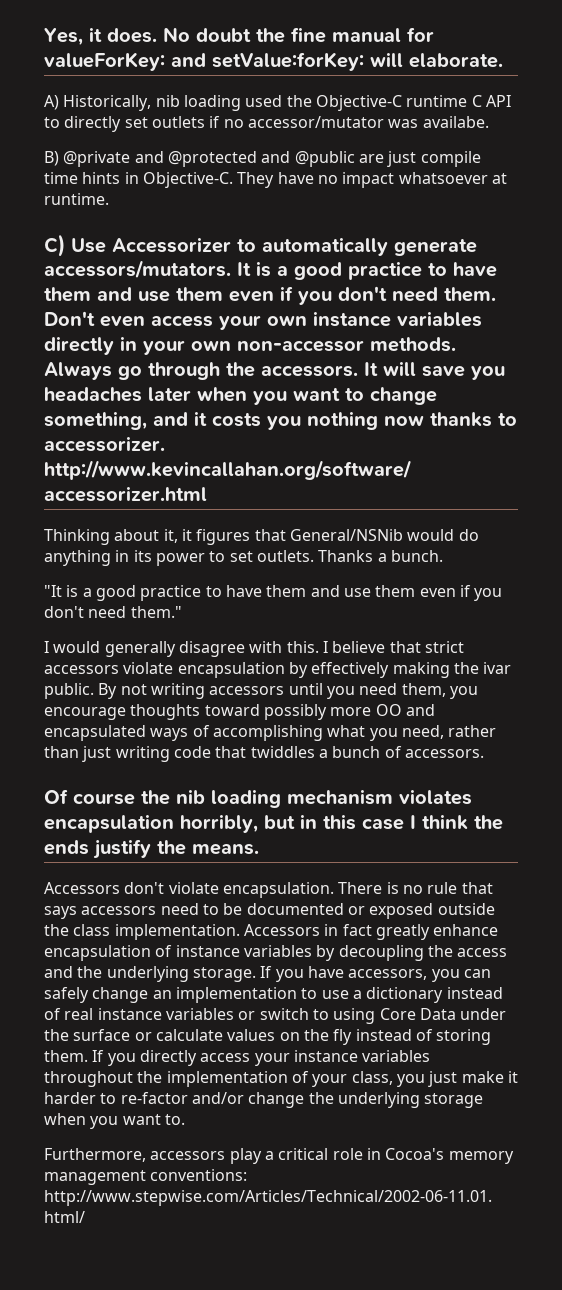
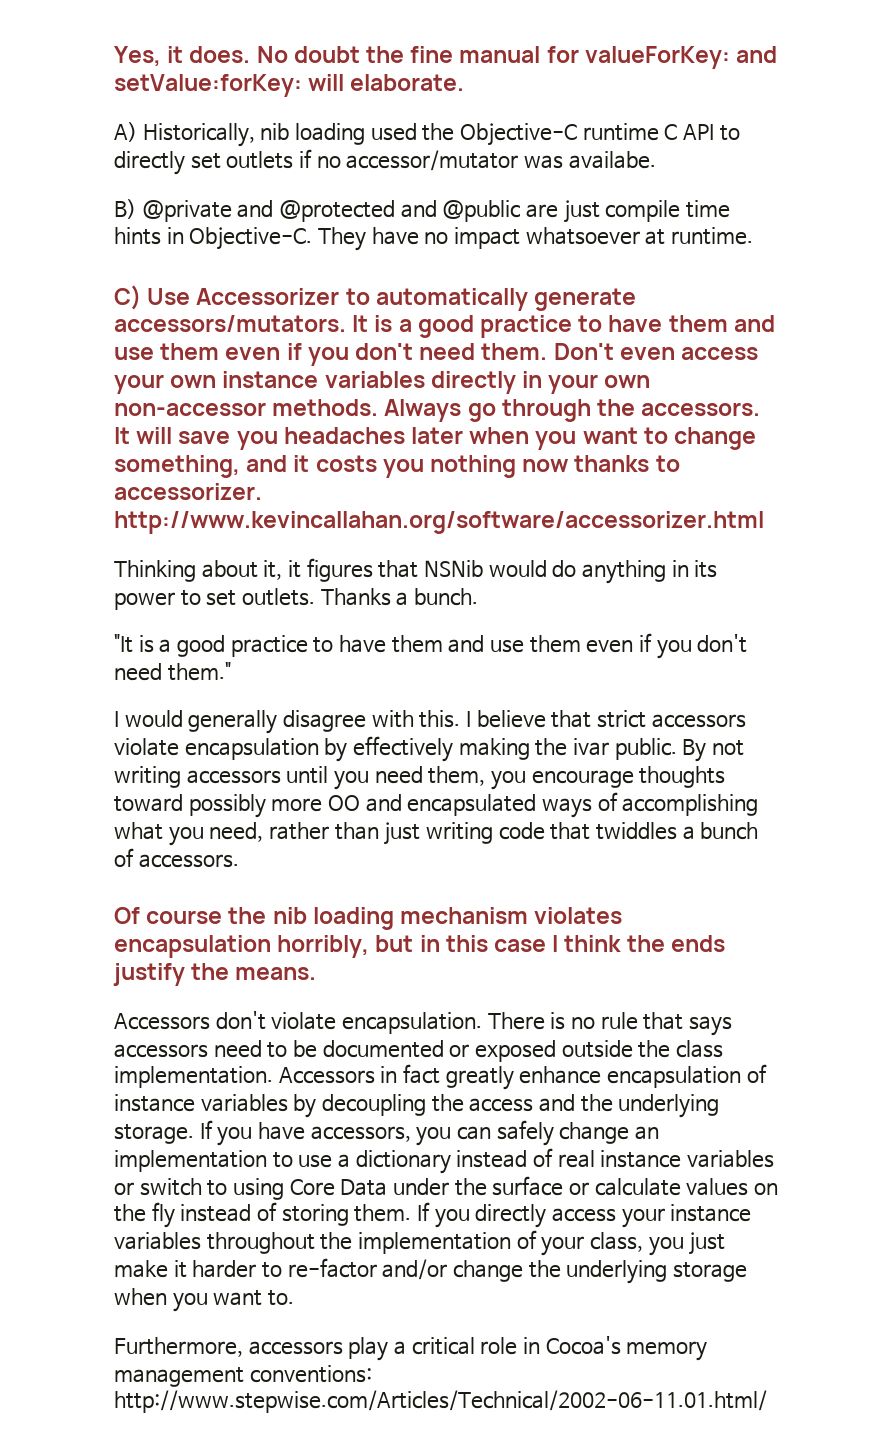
- Thinking about it, it figures that General/NSNib would do anything in its power to set outlets.
+ Thinking about it, it figures that NSNib would do anything in its power to set outlets.

